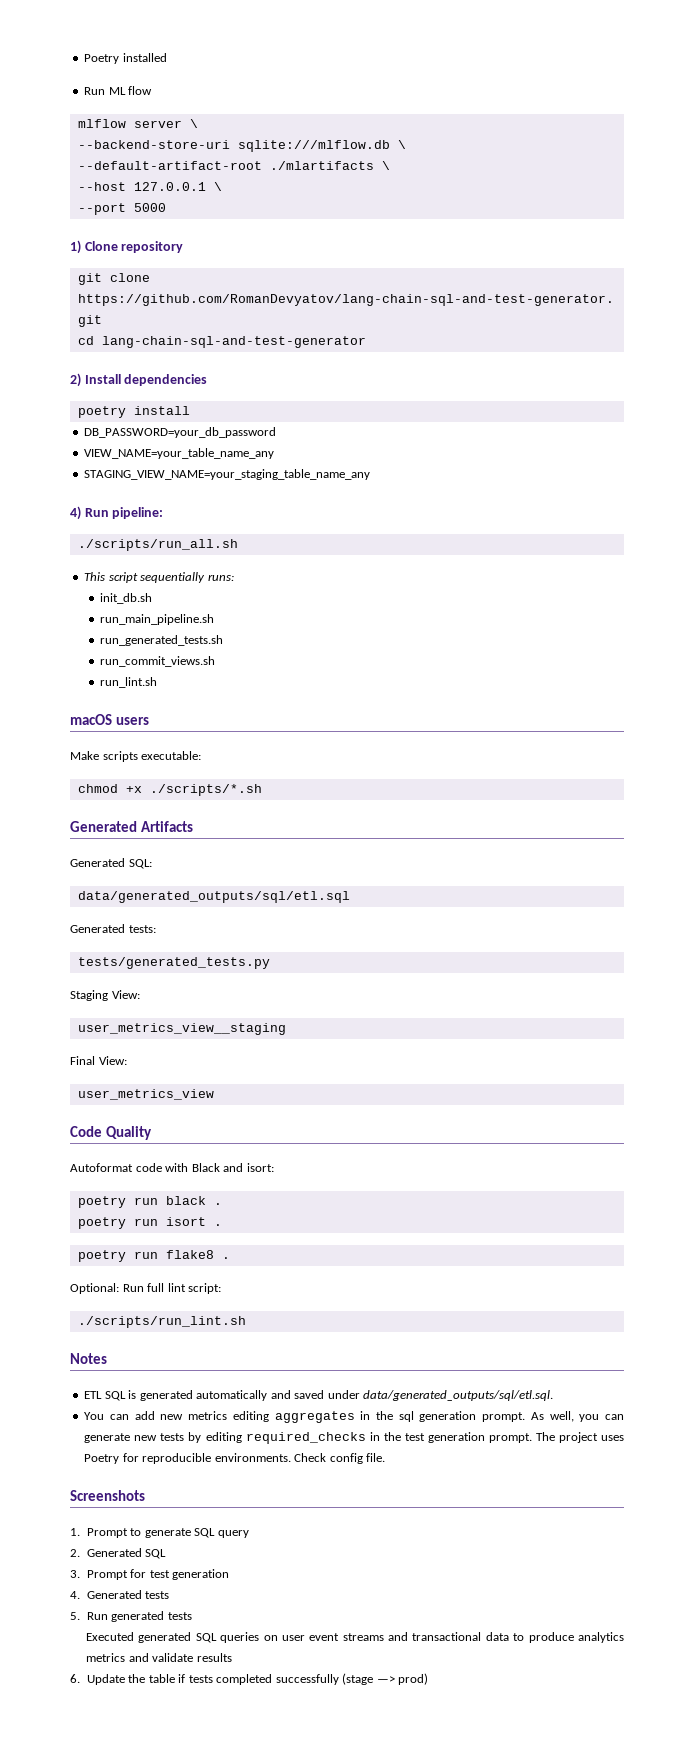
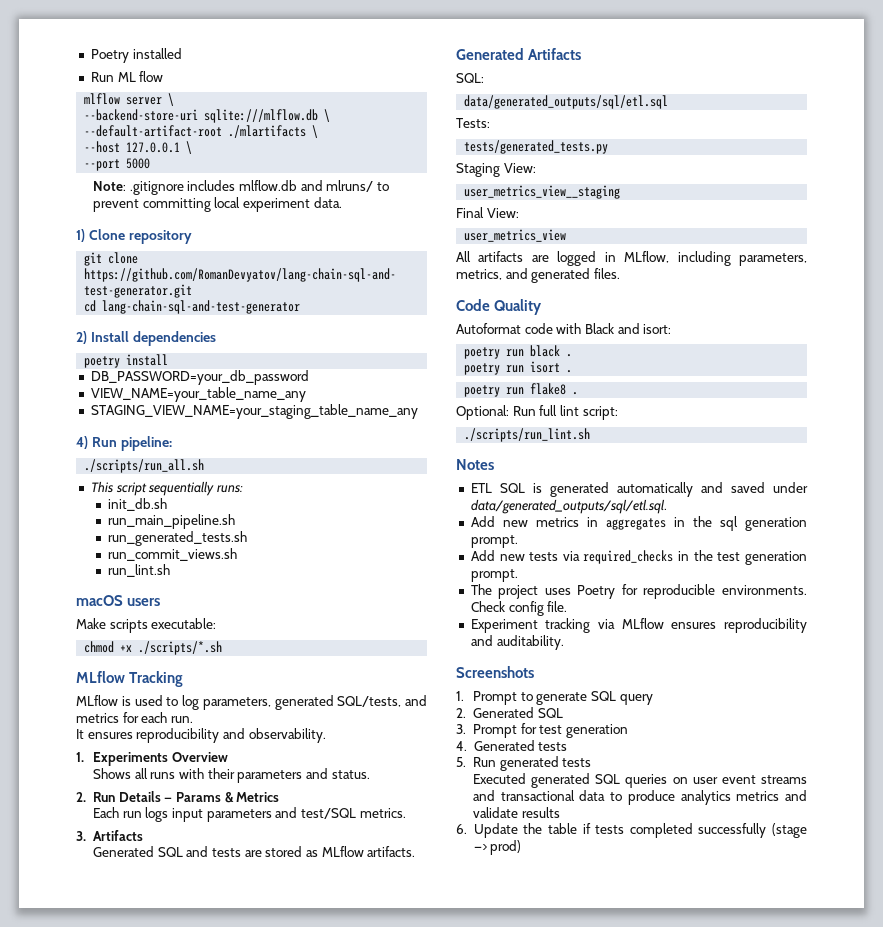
+ Note: .gitignore includes mlflow.db and mlruns/ to prevent committing local experiment data.
+ MLflow Tracking
+ MLflow is used to log parameters, generated SQL/tests, and metrics for each run.
+ It ensures reproducibility and observability.
+ 1. Experiments Overview
+ Shows all runs with their parameters and status.
+ 2. Run Details — Params & Metrics
+ Each run logs input parameters and test/SQL metrics.
+ 3. Artifacts
+ Generated SQL and tests are stored as MLflow artifacts.
- Generated SQL:
+ SQL:
- Generated tests:
+ Tests:
+ All artifacts are logged in MLflow, including parameters, metrics, and generated files.
- You can add new metrics editing aggregates in the sql generation prompt. As well, you can generate new tests by editing required_checks in the test generation prompt. The project uses Poetry for reproducible environments.
+ Add new metrics in aggregates in the sql generation prompt.
+ Add new tests via required_checks in the test generation prompt.
+ The project uses Poetry for reproducible environments.
+ Experiment tracking via MLflow ensures reproducibility and auditability.

